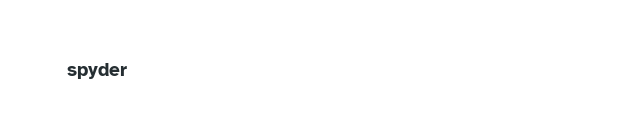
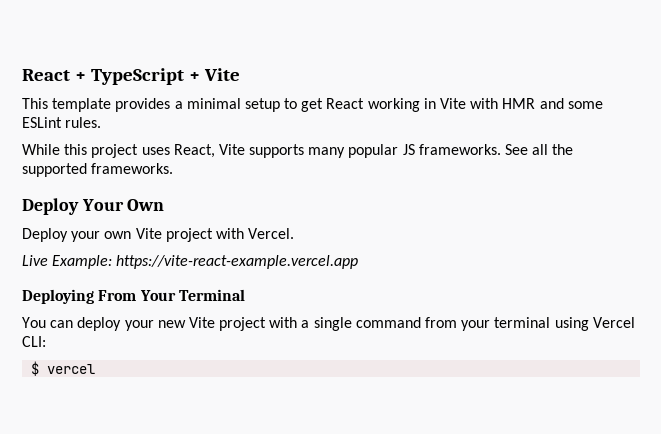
- spyder
+ React + TypeScript + Vite
+ This template provides a minimal setup to get React working in Vite with HMR and some ESLint rules.
+ While this project uses React, Vite supports many popular JS frameworks. See all the supported frameworks.
+ Deploy Your Own
+ Deploy your own Vite project with Vercel.
+ Live Example: https://vite-react-example.vercel.app
+ Deploying From Your Terminal
+ You can deploy your new Vite project with a single command from your terminal using Vercel CLI:
+ $ vercel

